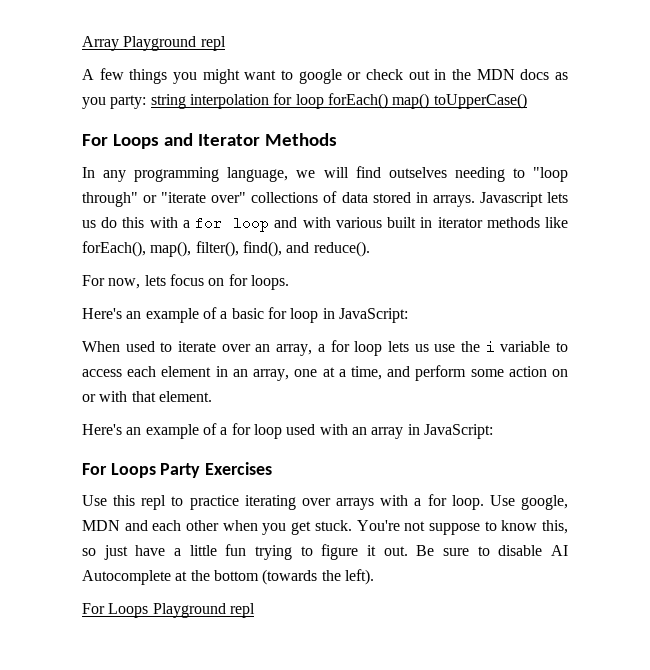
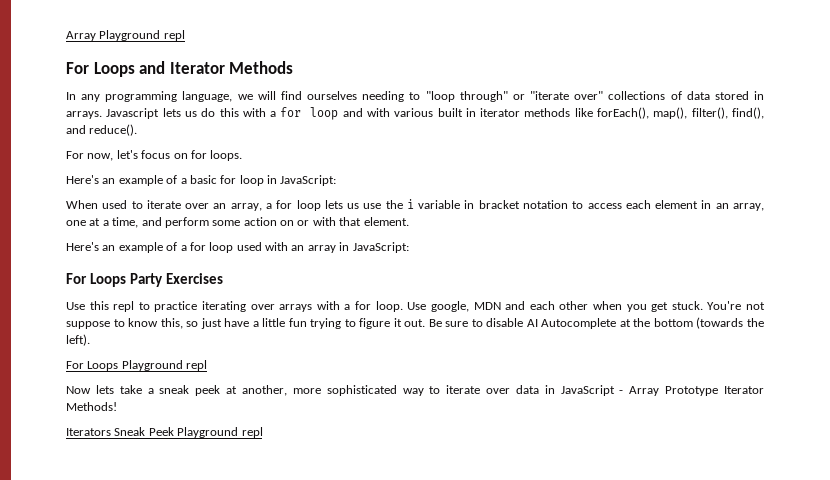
- A few things you might want to google or check out in the MDN docs as you party: string interpolation for loop forEach() map() toUpperCase()
- In any programming language, we will find outselves needing to "loop through" or "iterate over" collections of data stored in arrays.
+ In any programming language, we will find ourselves needing to "loop through" or "iterate over" collections of data stored in arrays.
- For now, lets focus on for loops.
+ For now, let's focus on for loops.
- When used to iterate over an array, a for loop lets us use the i variable to access each element in an array, one at a time, and perform some action on or with that element.
+ When used to iterate over an array, a for loop lets us use the i variable in bracket notation to access each element in an array, one at a time, and perform some action on or with that element.
+ Now lets take a sneak peek at another, more sophisticated way to iterate over data in JavaScript - Array Prototype Iterator Methods!
+ Iterators Sneak Peek Playground repl

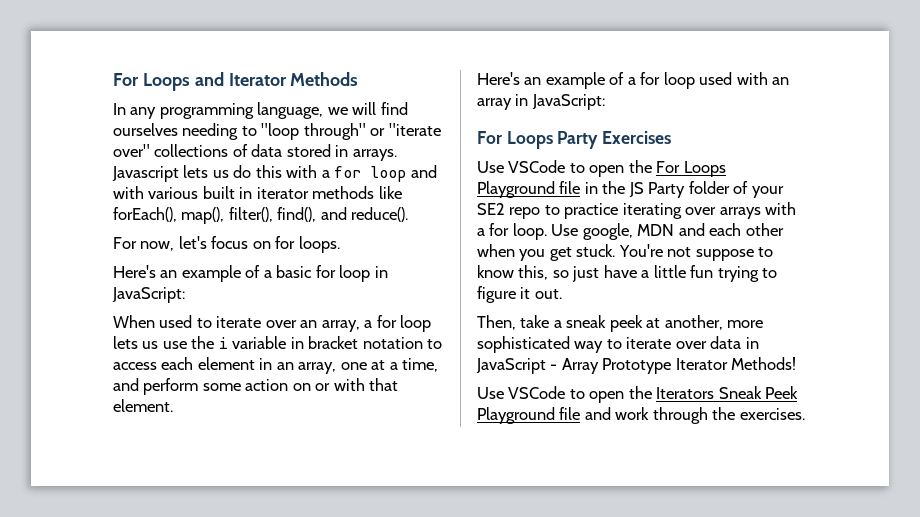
- Array Playground repl
- Use this repl to practice iterating over arrays with a for loop.
+ Use VSCode to open the For Loops Playground file in the JS Party folder of your SE2 repo to practice iterating over arrays with a for loop.
- You're not suppose to know this, so just have a little fun trying to figure it out. Be sure to disable AI Autocomplete at the bottom (towards the left).
- For Loops Playground repl
- Now lets take a sneak peek at another, more sophisticated way to iterate over data in JavaScript - Array Prototype Iterator Methods!
+ You're not suppose to know this, so just have a little fun trying to figure it out.
+ Then, take a sneak peek at another, more sophisticated way to iterate over data in JavaScript - Array Prototype Iterator Methods!
- Iterators Sneak Peek Playground repl
+ Use VSCode to open the Iterators Sneak Peek Playground file and work through the exercises.

